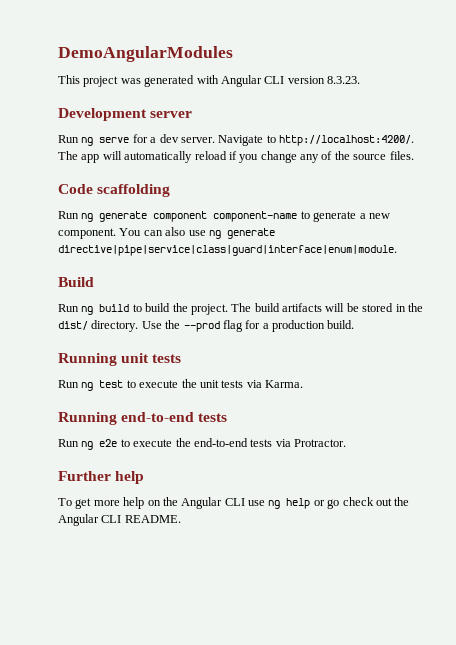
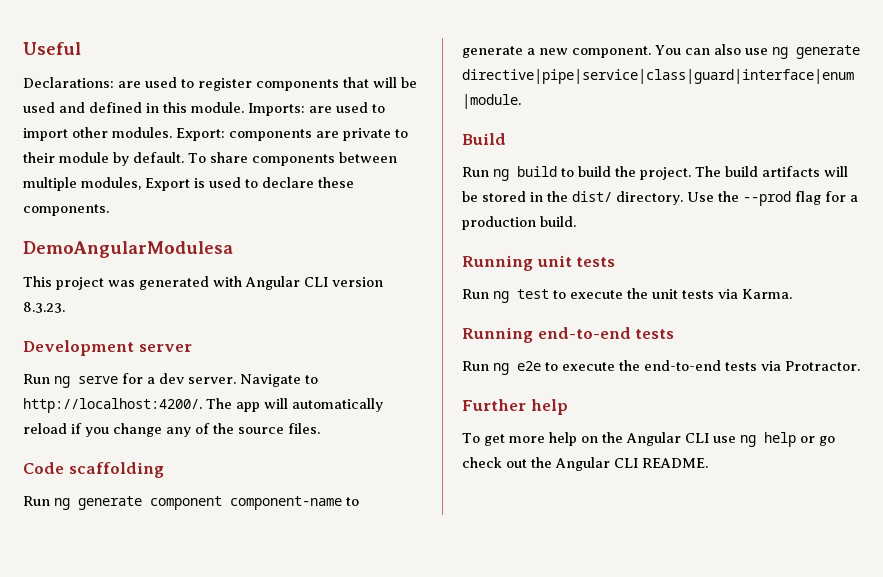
- DemoAngularModules
+ Useful
+ Declarations: are used to register components that will be used and defined in this module. Imports: are used to import other modules. Export: components are private to their module by default. To share components between multiple modules, Export is used to declare these components.
+ DemoAngularModulesa

